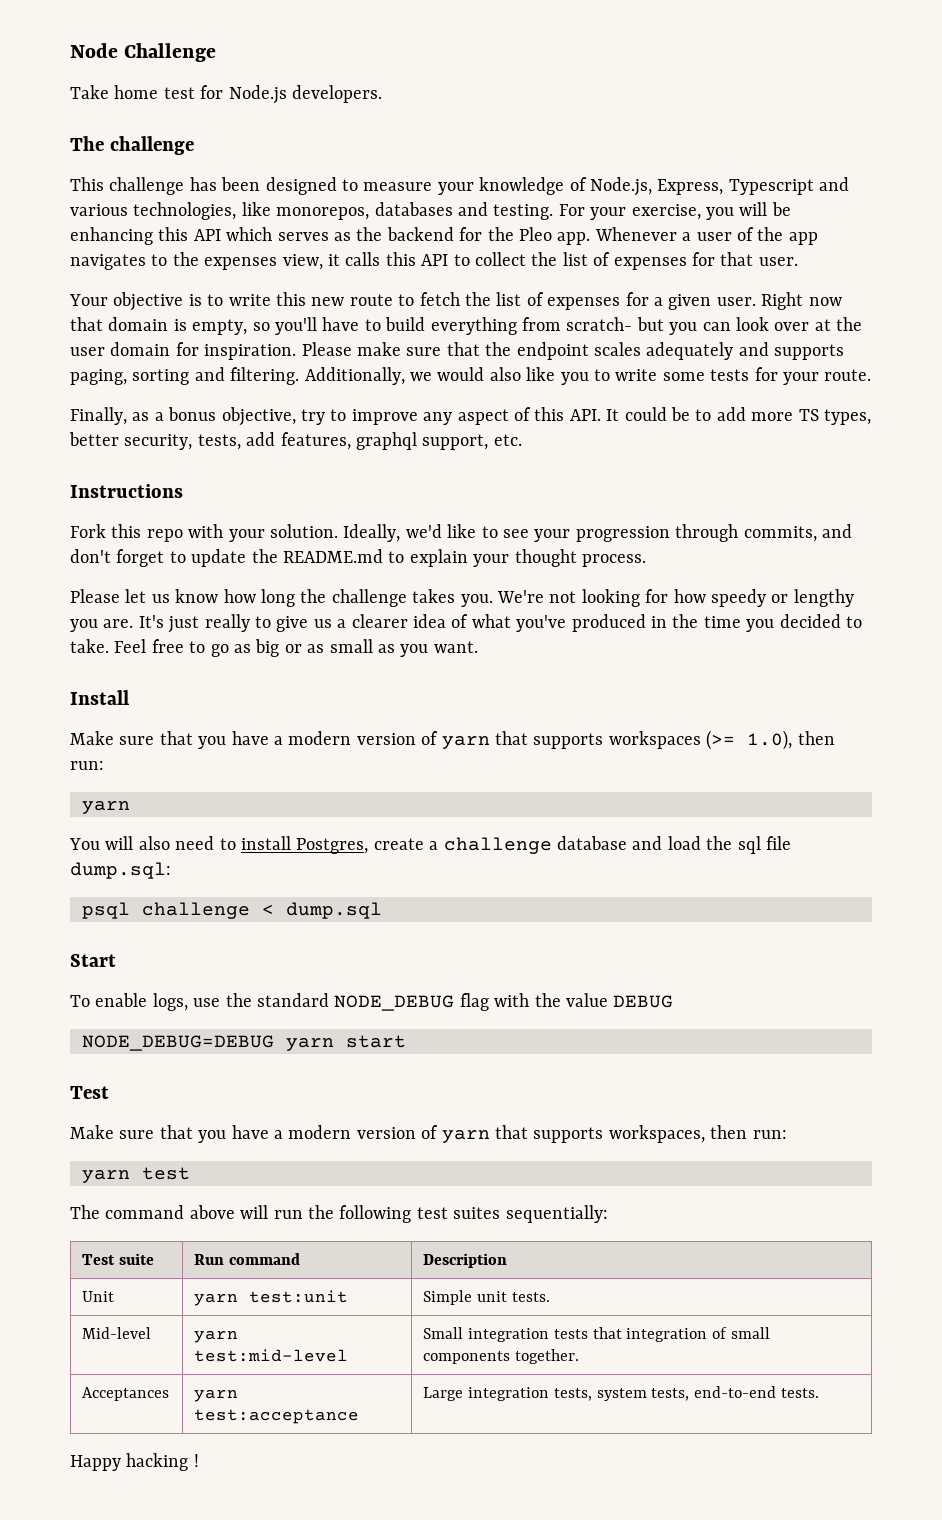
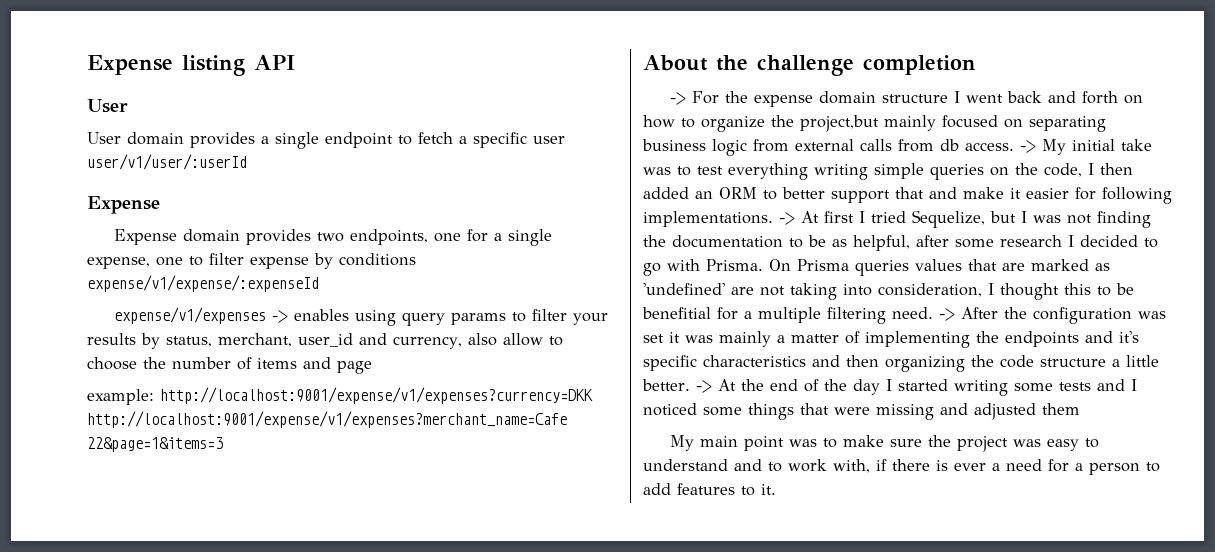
- Node Challenge
- Take home test for Node.js developers.
- The challenge
- This challenge has been designed to measure your knowledge of Node.js, Express, Typescript and various technologies, like monorepos, databases and testing. For your exercise, you will be enhancing this API which serves as the backend for the Pleo app. Whenever a user of the app navigates to the expenses view, it calls this API to collect the list of expenses for that user.
- Your objective is to write this new route to fetch the list of expenses for a given user. Right now that domain is empty, so you'll have to build everything from scratch- but you can look over at the user domain for inspiration. Please make sure that the endpoint scales adequately and supports paging, sorting and filtering. Additionally, we would also like you to write some tests for your route.
- Finally, as a bonus objective, try to improve any aspect of this API. It could be to add more TS types, better security, tests, add features, graphql support, etc.
- Instructions
- Fork this repo with your solution. Ideally, we'd like to see your progression through commits, and don't forget to update the README.md to explain your thought process.
- Please let us know how long the challenge takes you. We're not looking for how speedy or lengthy you are. It's just really to give us a clearer idea of what you've produced in the time you decided to take. Feel free to go as big or as small as you want.
- Install
- Make sure that you have a modern version of yarn that supports workspaces (>= 1.0), then run:
- yarn
- You will also need to install Postgres, create a challenge database and load the sql file dump.sql:
- psql challenge < dump.sql
- Start
- To enable logs, use the standard NODE_DEBUG flag with the value DEBUG
- NODE_DEBUG=DEBUG yarn start
- Test
- Make sure that you have a modern version of yarn that supports workspaces, then run:
- yarn test
- The command above will run the following test suites sequentially:
- Test suite | Run command | Description
- Unit | yarn test:unit | Simple unit tests.
- Mid-level | yarn test:mid-level | Small integration tests that integration of small components together.
- Acceptances | yarn test:acceptance | Large integration tests, system tests, end-to-end tests.
- Happy hacking !
+ Expense listing API
+ User
+ User domain provides a single endpoint to fetch a specific user user/v1/user/:userId
+ Expense
+ Expense domain provides two endpoints, one for a single expense, one to filter expense by conditions expense/v1/expense/:expenseId
+ expense/v1/expenses -> enables using query params to filter your results by status, merchant, user_id and currency, also allow to choose the number of items and page
+ example: http://localhost:9001/expense/v1/expenses?currency=DKK http://localhost:9001/expense/v1/expenses?merchant_name=Cafe 22&page=1&items=3
+ About the challenge completion
+ -> For the expense domain structure I went back and forth on how to organize the project,but mainly focused on separating business logic from external calls from db access. -> My initial take was to test everything writing simple queries on the code, I then added an ORM to better support that and make it easier for following implementations. -> At first I tried Sequelize, but I was not finding the documentation to be as helpful, after some research I decided to go with Prisma. On Prisma queries values that are marked as 'undefined' are not taking into consideration, I thought this to be benefitial for a multiple filtering need. -> After the configuration was set it was mainly a matter of implementing the endpoints and it's specific characteristics and then organizing the code structure a little better. -> At the end of the day I started writing some tests and I noticed some things that were missing and adjusted them
+ My main point was to make sure the project was easy to understand and to work with, if there is ever a need for a person to add features to it.

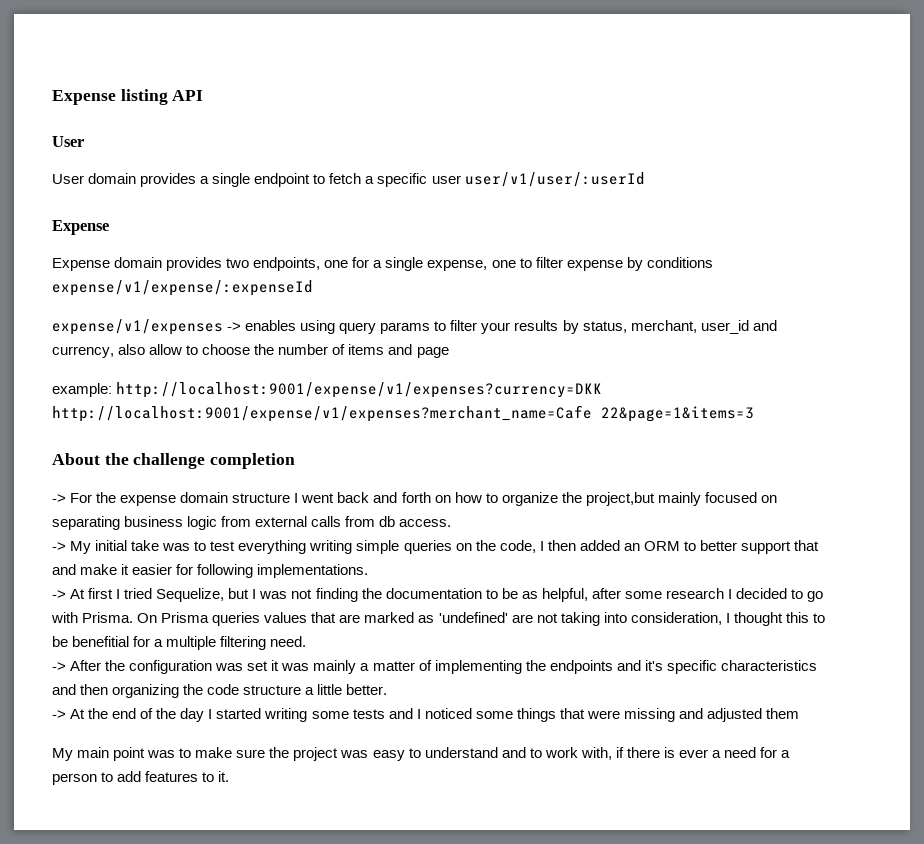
- -> For the expense domain structure I went back and forth on how to organize the project,but mainly focused on separating business logic from external calls from db access. -> My initial take was to test everything writing simple queries on the code, I then added an ORM to better support that and make it easier for following implementations. -> At first I tried Sequelize, but I was not finding the documentation to be as helpful, after some research I decided to go with Prisma.
+ -> For the expense domain structure I went back and forth on how to organize the project,but mainly focused on separating business logic from external calls from db access.
+ -> My initial take was to test everything writing simple queries on the code, I then added an ORM to better support that and make it easier for following implementations.
+ -> At first I tried Sequelize, but I was not finding the documentation to be as helpful, after some research I decided to go with Prisma.
- On Prisma queries values that are marked as 'undefined' are not taking into consideration, I thought this to be benefitial for a multiple filtering need. -> After the configuration was set it was mainly a matter of implementing the endpoints and it's specific characteristics and then organizing the code structure a little better. -> At the end of the day I started writing some tests and I noticed some things that were missing and adjusted them
+ On Prisma queries values that are marked as 'undefined' are not taking into consideration, I thought this to be benefitial for a multiple filtering need.
+ -> After the configuration was set it was mainly a matter of implementing the endpoints and it's specific characteristics and then organizing the code structure a little better.
+ -> At the end of the day I started writing some tests and I noticed some things that were missing and adjusted them

